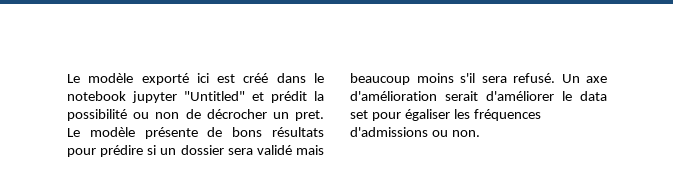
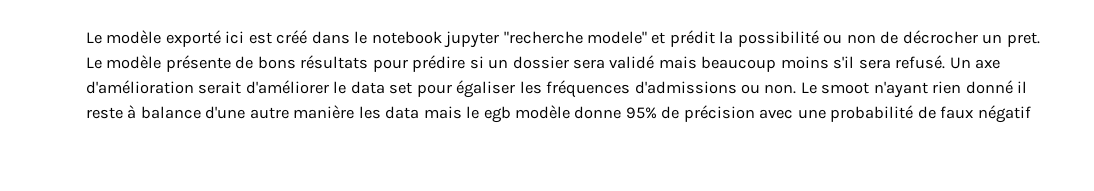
- Le modèle exporté ici est créé dans le notebook jupyter "Untitled" et prédit la possibilité ou non de décrocher un pret.
+ Le modèle exporté ici est créé dans le notebook jupyter "recherche modele" et prédit la possibilité ou non de décrocher un pret.
+ Le smoot n'ayant rien donné il reste à balance d'une autre manière les data mais le egb modèle donne 95% de précision avec une probabilité de faux négatif

